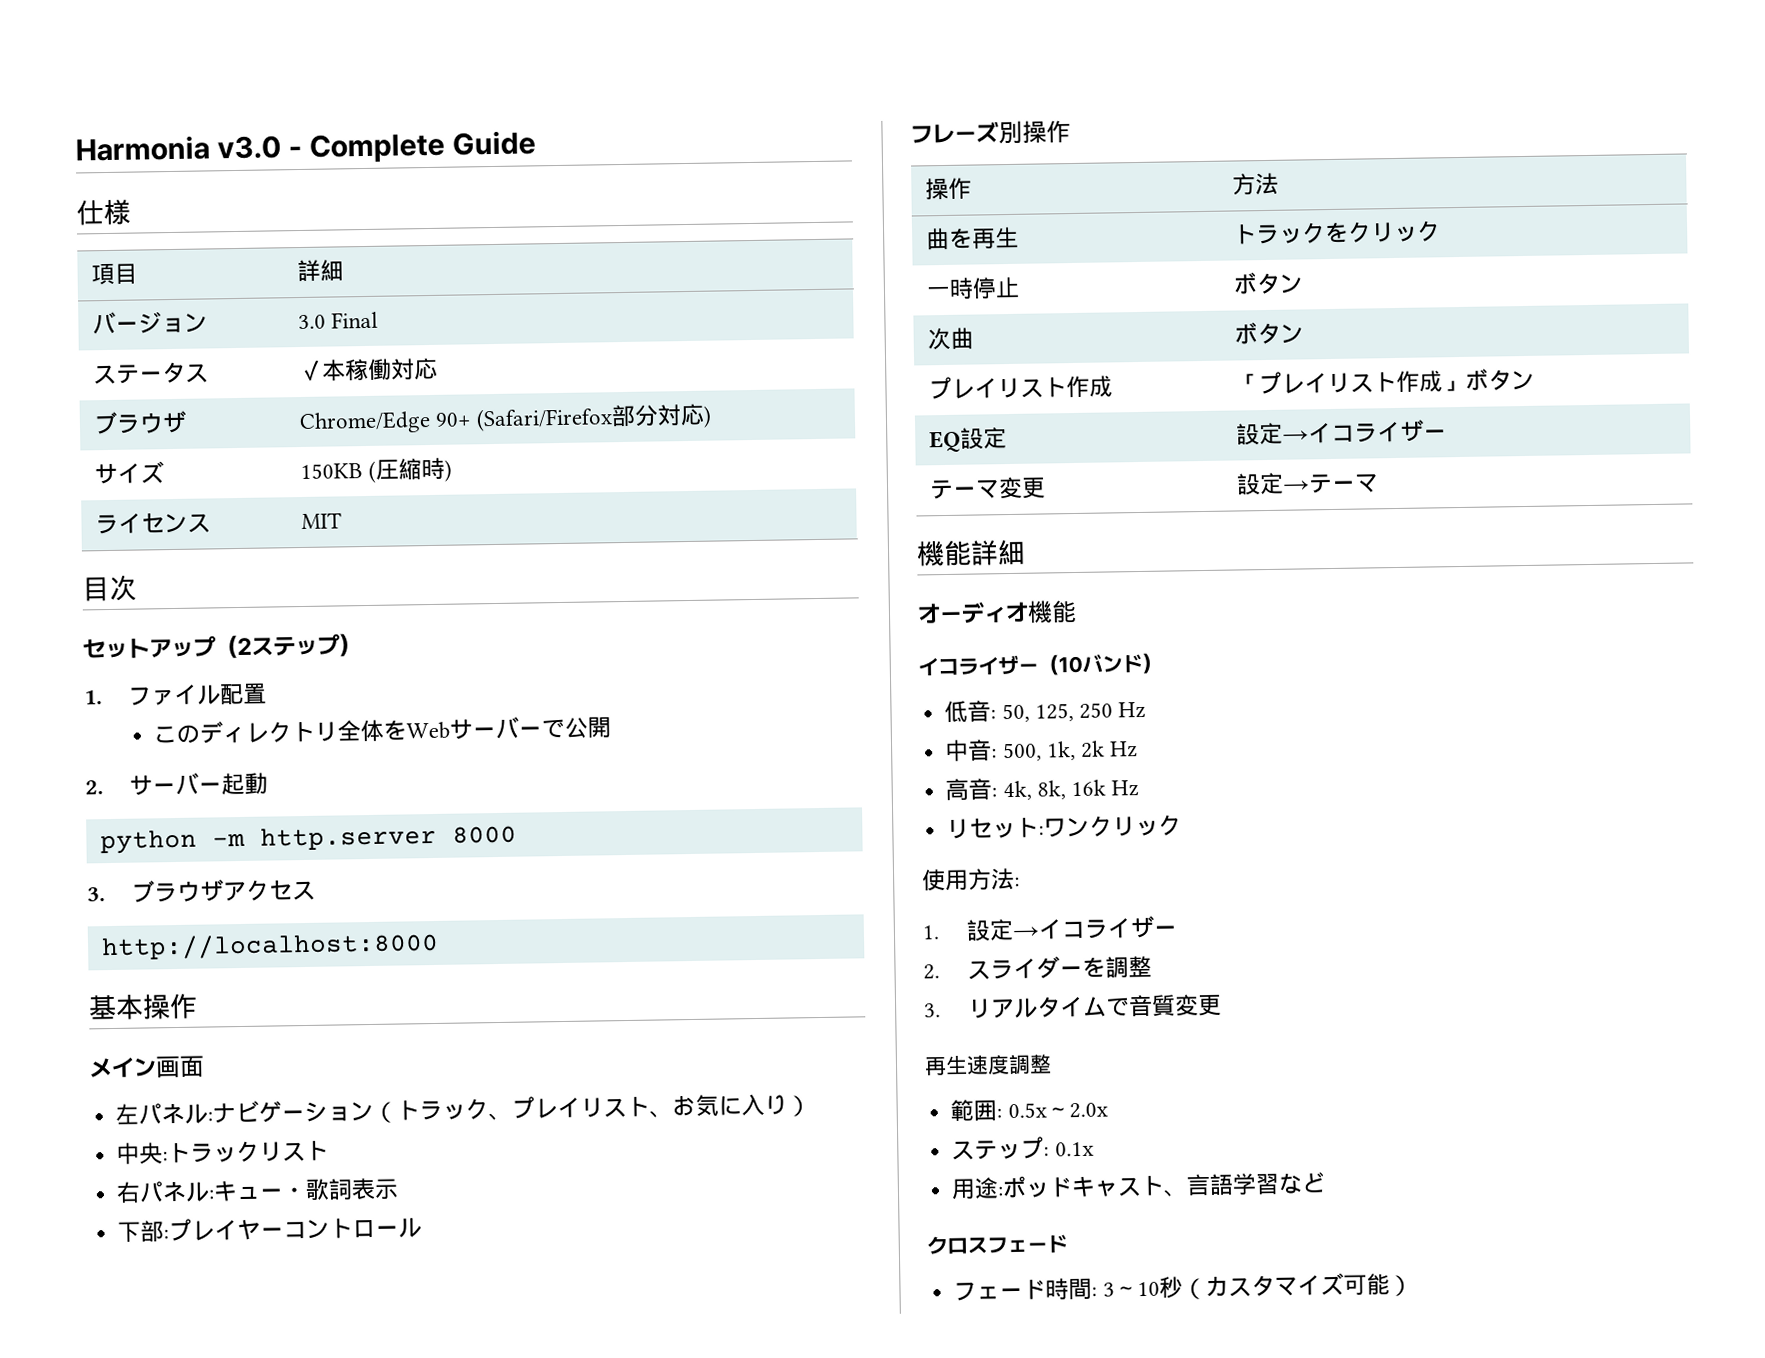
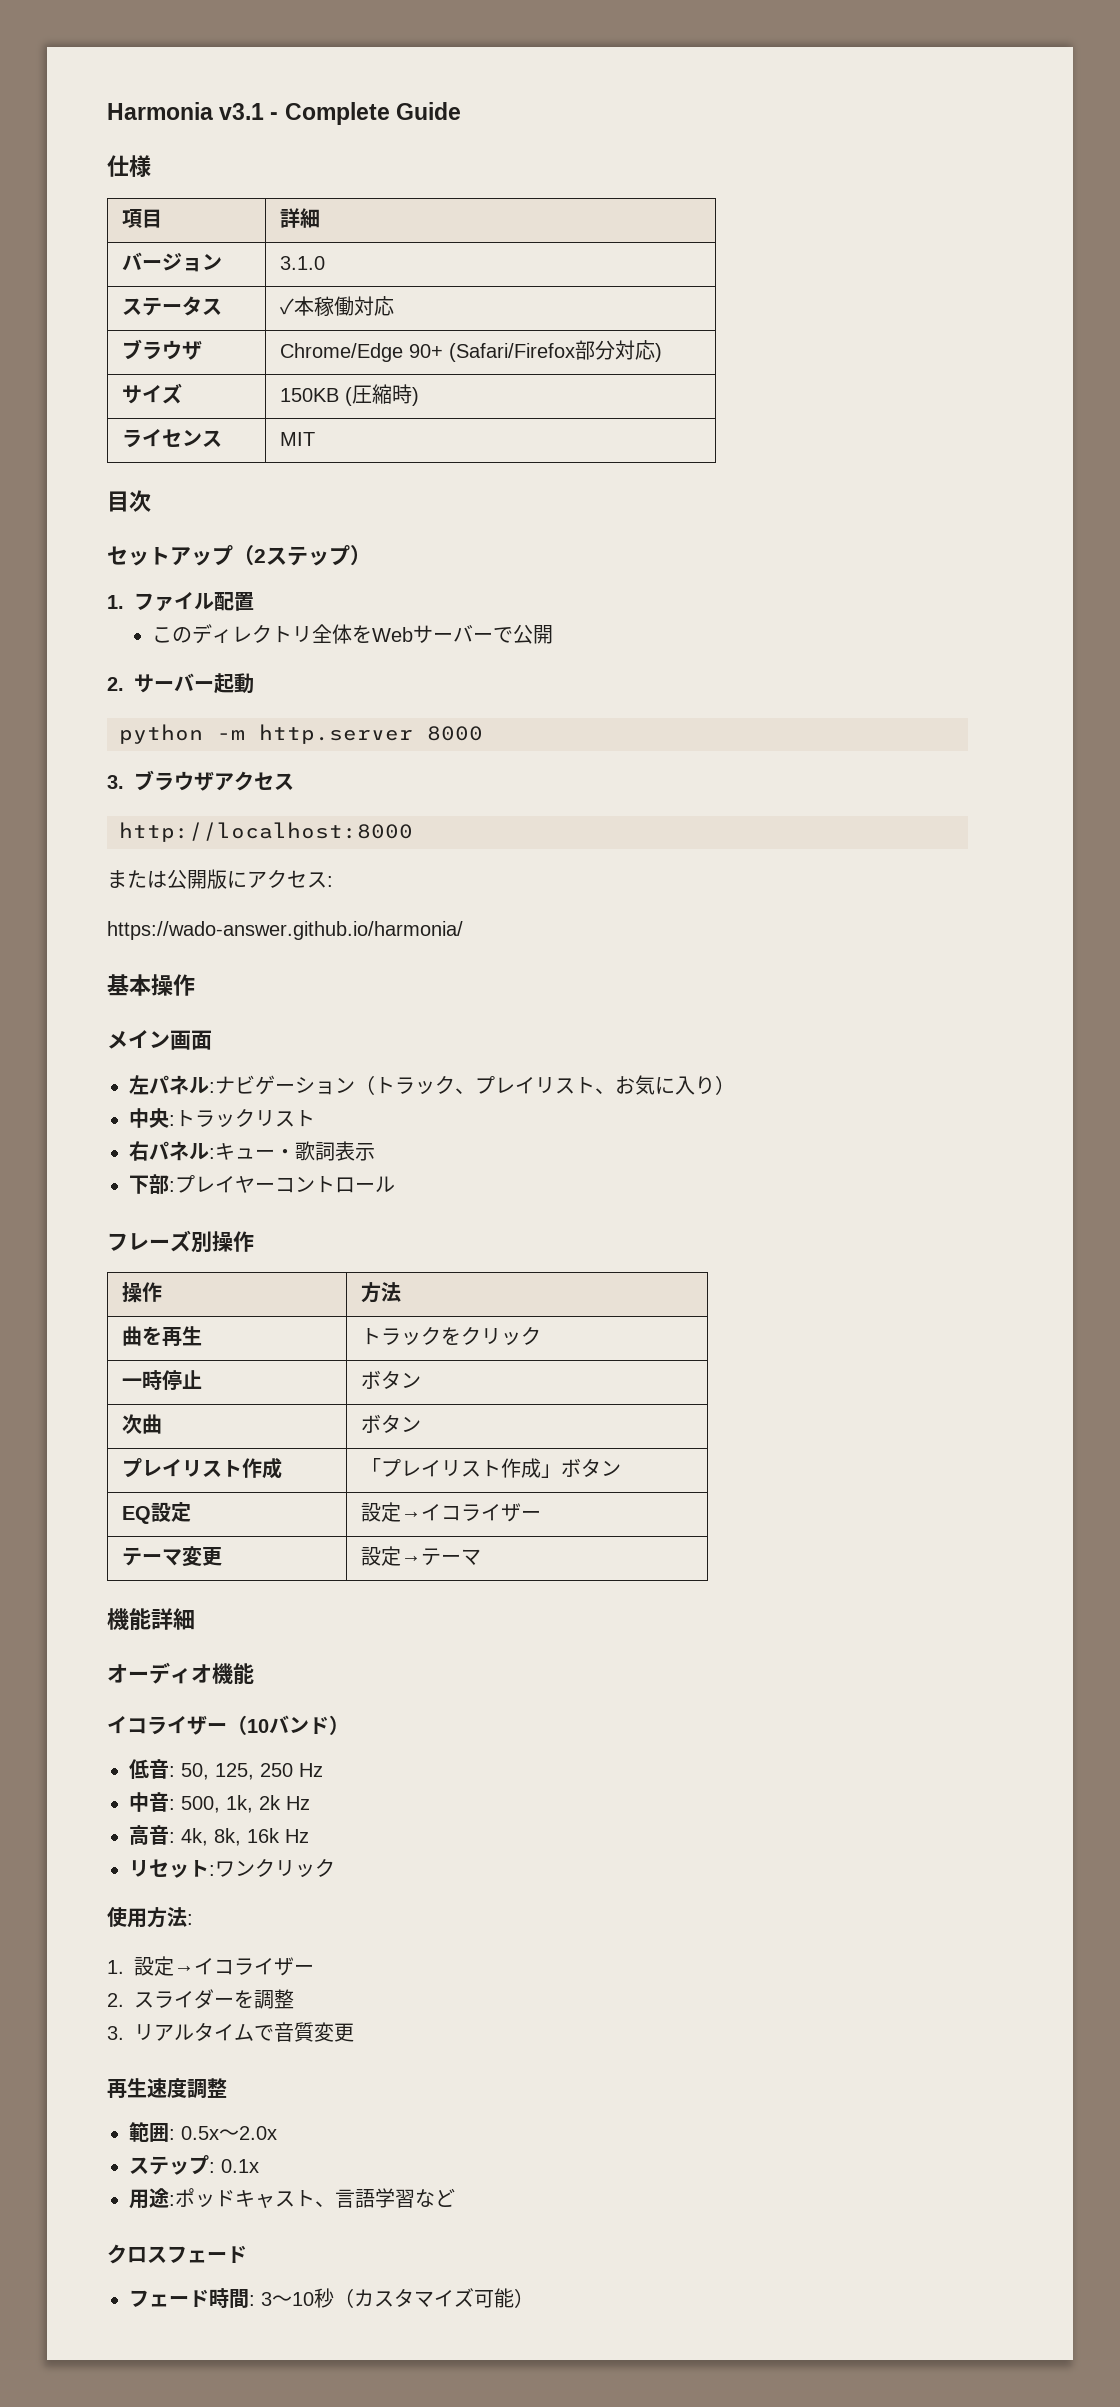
- Harmonia v3.0 - Complete Guide
+ Harmonia v3.1 - Complete Guide
- バージョン | 3.0 Final
+ バージョン | 3.1.0
+ または公開版にアクセス:
+ https://wado-answer.github.io/harmonia/

